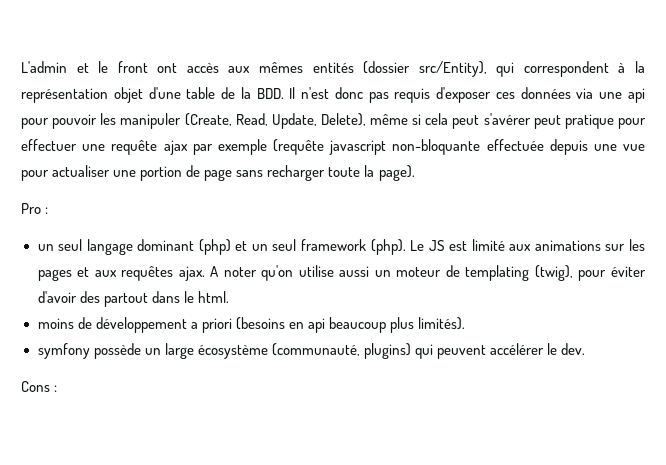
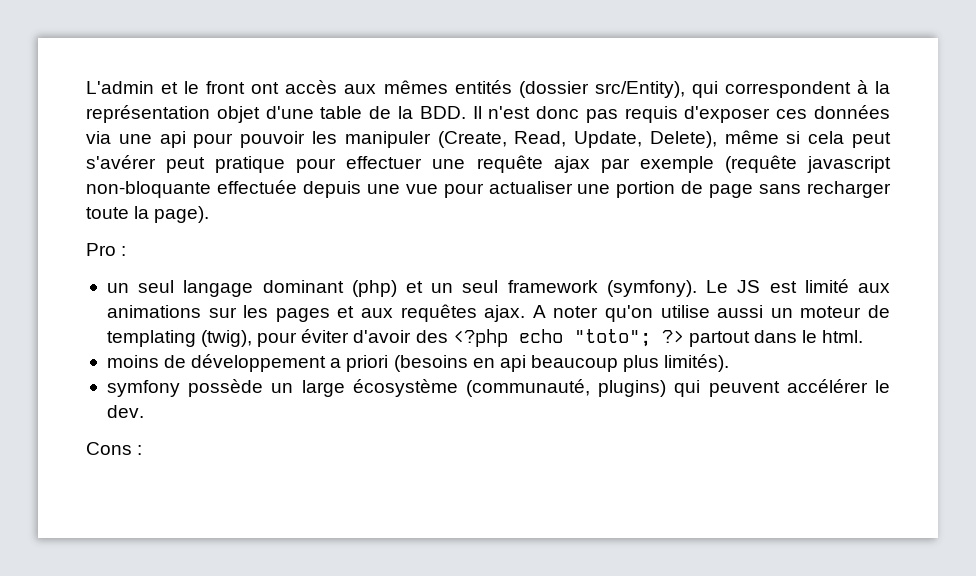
- un seul langage dominant (php) et un seul framework (php).
+ un seul langage dominant (php) et un seul framework (symfony).
- A noter qu'on utilise aussi un moteur de templating (twig), pour éviter d'avoir des partout dans le html.
+ A noter qu'on utilise aussi un moteur de templating (twig), pour éviter d'avoir des <?php echo "toto"; ?> partout dans le html.

